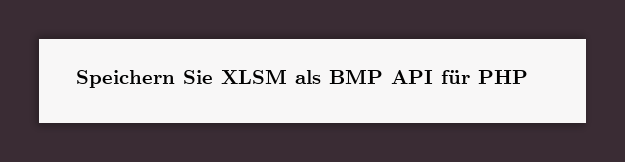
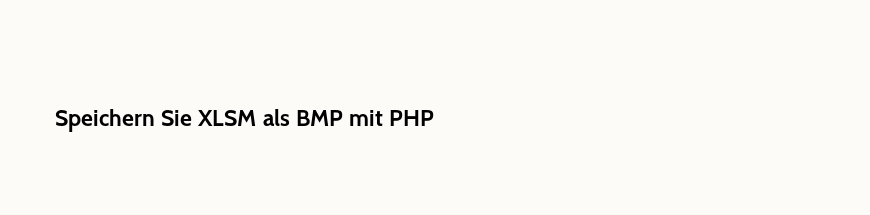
- Speichern Sie XLSM als BMP API für PHP
+ Speichern Sie XLSM als BMP mit PHP

